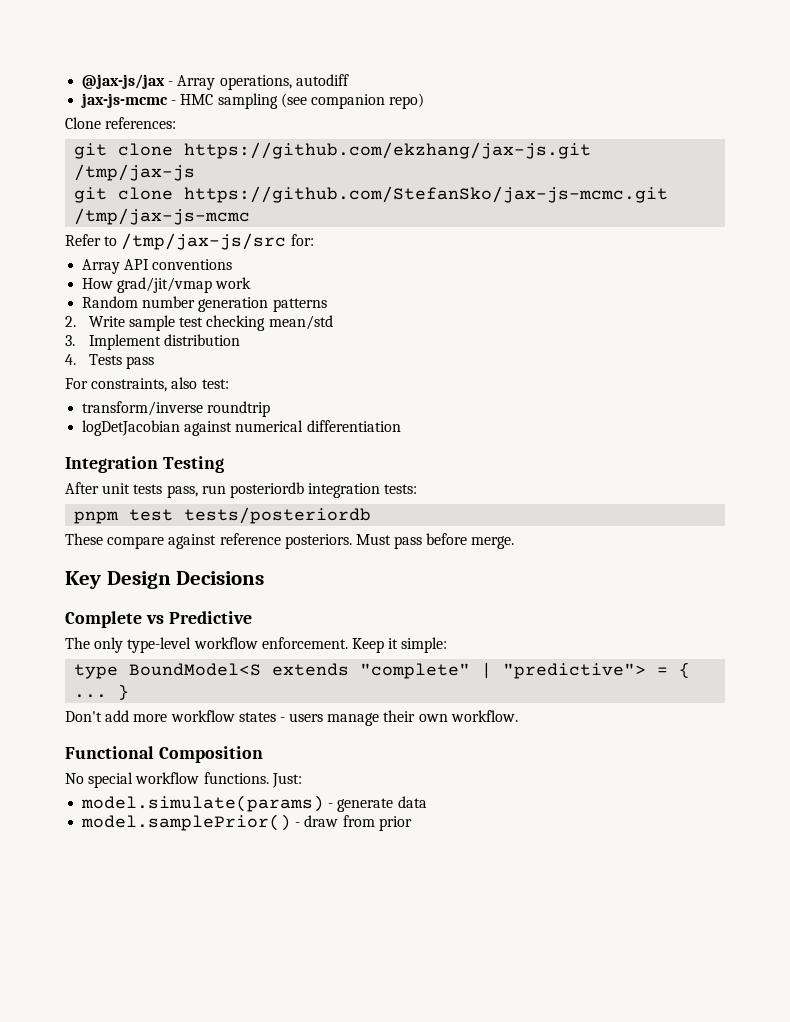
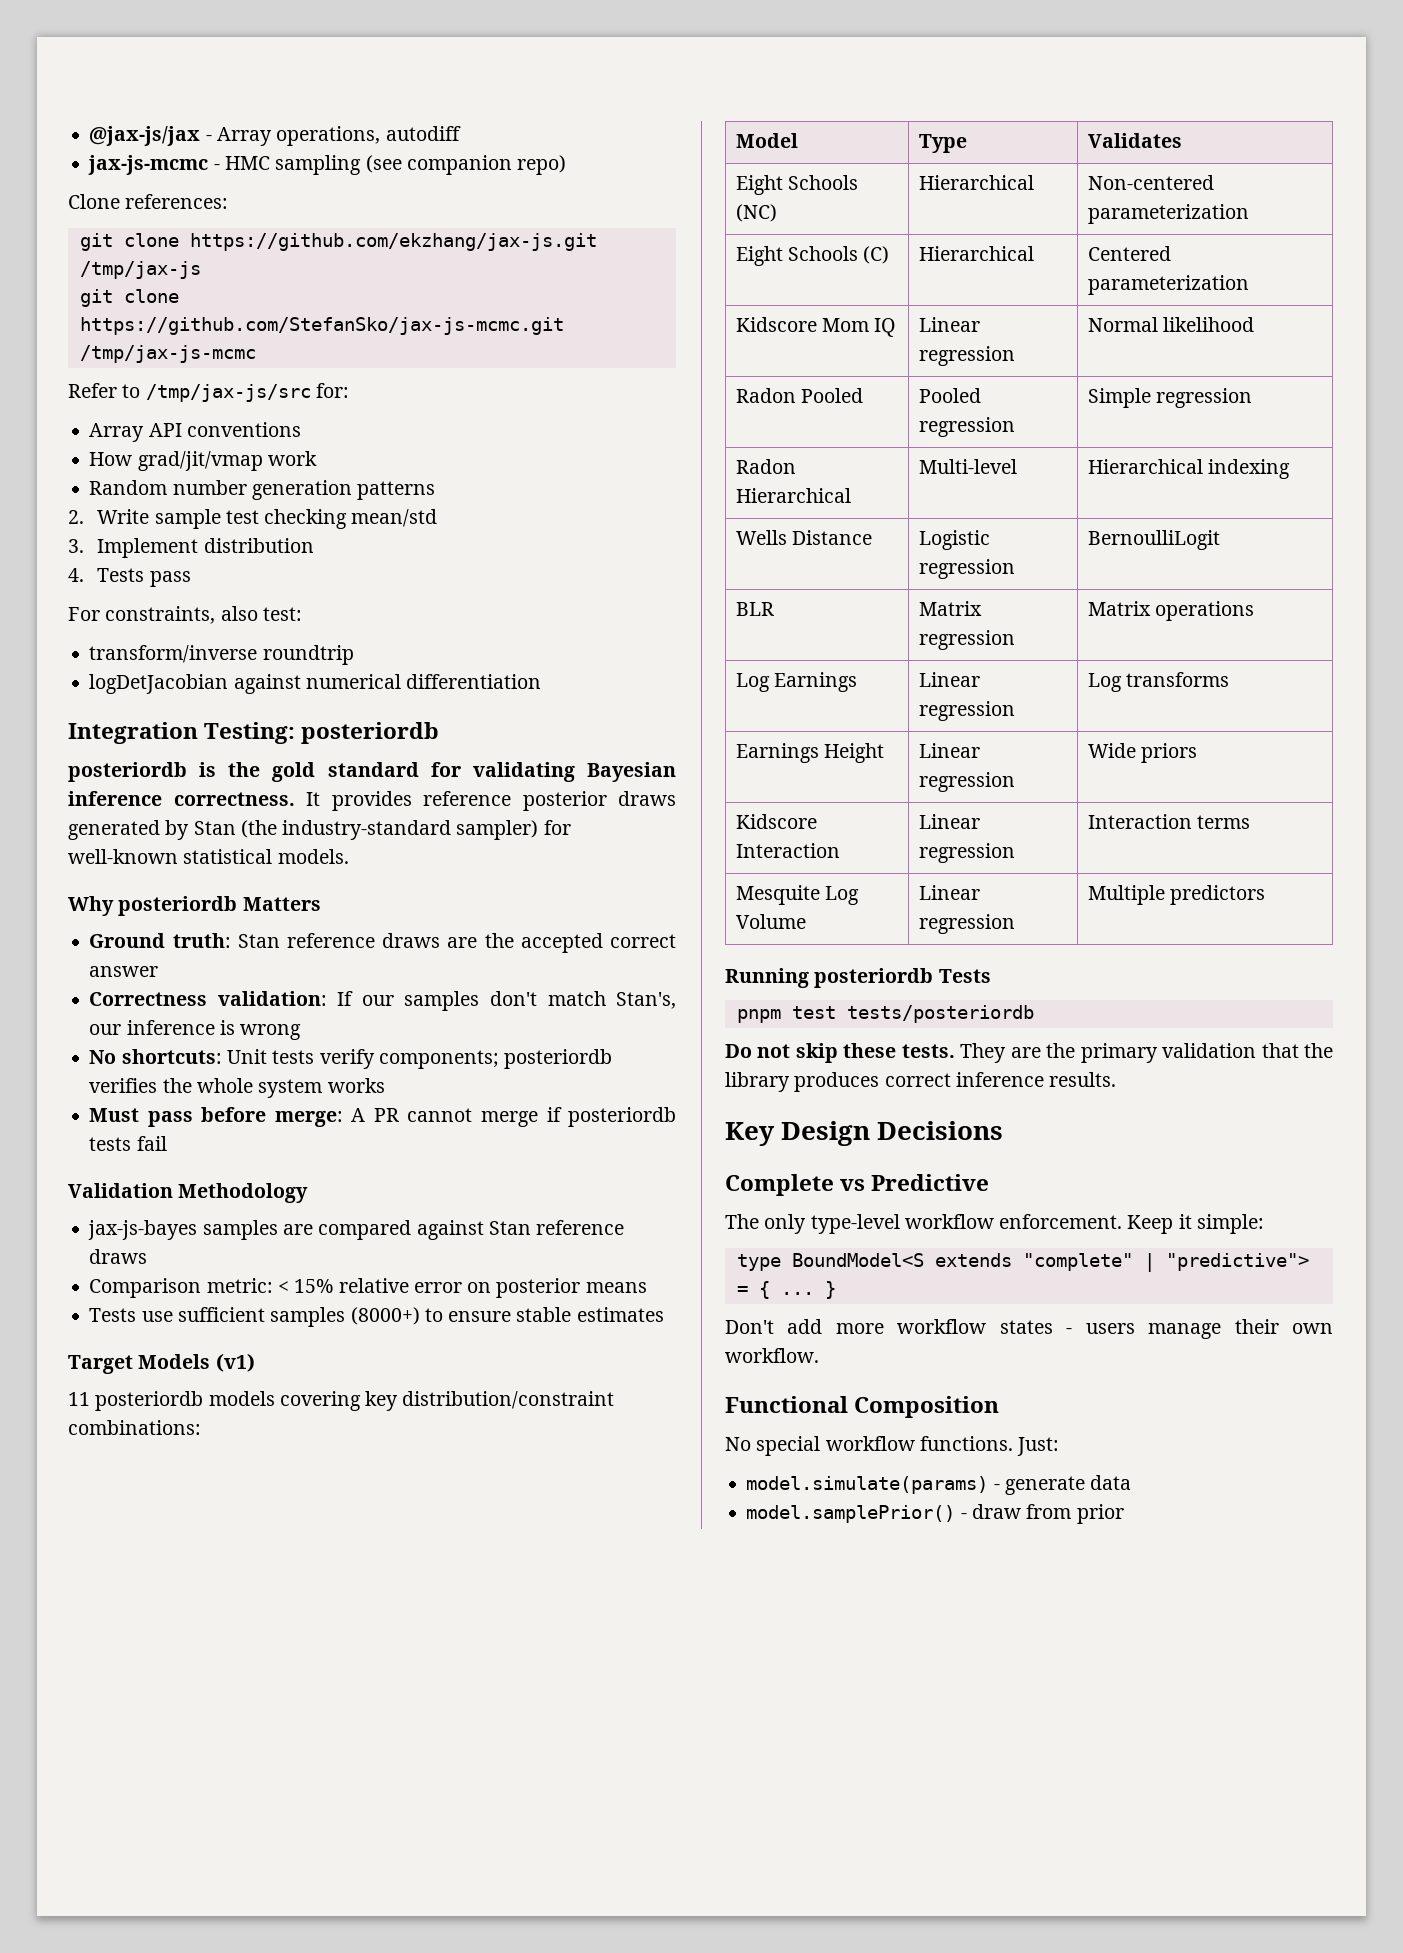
- Integration Testing
- After unit tests pass, run posteriordb integration tests:
+ Integration Testing: posteriordb
+ posteriordb is the gold standard for validating Bayesian inference correctness. It provides reference posterior draws generated by Stan (the industry-standard sampler) for well-known statistical models.
+ Why posteriordb Matters
+ Ground truth: Stan reference draws are the accepted correct answer
+ Correctness validation: If our samples don't match Stan's, our inference is wrong
+ No shortcuts: Unit tests verify components; posteriordb verifies the whole system works
+ Must pass before merge: A PR cannot merge if posteriordb tests fail
+ Validation Methodology
+ jax-js-bayes samples are compared against Stan reference draws
+ Comparison metric: < 15% relative error on posterior means
+ Tests use sufficient samples (8000+) to ensure stable estimates
+ Target Models (v1)
+ 11 posteriordb models covering key distribution/constraint combinations:
+ Model | Type | Validates
+ Eight Schools (NC) | Hierarchical | Non-centered parameterization
+ Eight Schools (C) | Hierarchical | Centered parameterization
+ Kidscore Mom IQ | Linear regression | Normal likelihood
+ Radon Pooled | Pooled regression | Simple regression
+ Radon Hierarchical | Multi-level | Hierarchical indexing
+ Wells Distance | Logistic regression | BernoulliLogit
+ BLR | Matrix regression | Matrix operations
+ Log Earnings | Linear regression | Log transforms
+ Earnings Height | Linear regression | Wide priors
+ Kidscore Interaction | Linear regression | Interaction terms
+ Mesquite Log Volume | Linear regression | Multiple predictors
+ Running posteriordb Tests
  pnpm test tests/posteriordb
- These compare against reference posteriors. Must pass before merge.
+ Do not skip these tests. They are the primary validation that the library produces correct inference results.

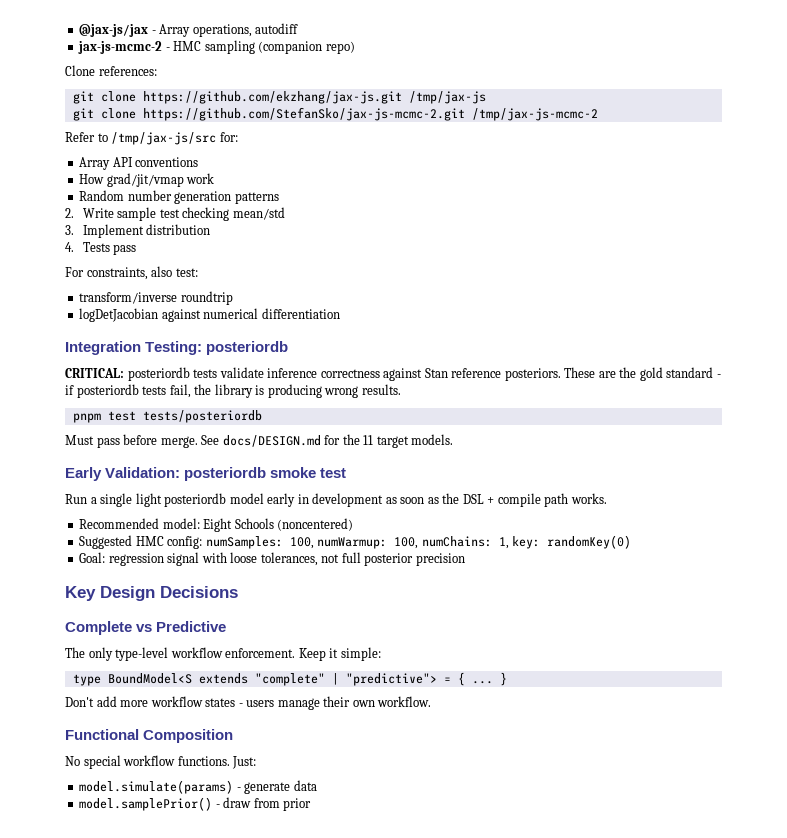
- jax-js-mcmc - HMC sampling (see companion repo)
+ jax-js-mcmc-2 - HMC sampling (companion repo)
- git clone https://github.com/StefanSko/jax-js-mcmc.git /tmp/jax-js-mcmc
+ git clone https://github.com/StefanSko/jax-js-mcmc-2.git /tmp/jax-js-mcmc-2
- posteriordb is the gold standard for validating Bayesian inference correctness. It provides reference posterior draws generated by Stan (the industry-standard sampler) for well-known statistical models.
- Why posteriordb Matters
- Ground truth: Stan reference draws are the accepted correct answer
- Correctness validation: If our samples don't match Stan's, our inference is wrong
- No shortcuts: Unit tests verify components; posteriordb verifies the whole system works
- Must pass before merge: A PR cannot merge if posteriordb tests fail
- Validation Methodology
- jax-js-bayes samples are compared against Stan reference draws
- Comparison metric: < 15% relative error on posterior means
- Tests use sufficient samples (8000+) to ensure stable estimates
- Target Models (v1)
- 11 posteriordb models covering key distribution/constraint combinations:
- Model | Type | Validates
- Eight Schools (NC) | Hierarchical | Non-centered parameterization
- Eight Schools (C) | Hierarchical | Centered parameterization
- Kidscore Mom IQ | Linear regression | Normal likelihood
- Radon Pooled | Pooled regression | Simple regression
- Radon Hierarchical | Multi-level | Hierarchical indexing
- Wells Distance | Logistic regression | BernoulliLogit
- BLR | Matrix regression | Matrix operations
- Log Earnings | Linear regression | Log transforms
- Earnings Height | Linear regression | Wide priors
- Kidscore Interaction | Linear regression | Interaction terms
- Mesquite Log Volume | Linear regression | Multiple predictors
- Running posteriordb Tests
+ CRITICAL: posteriordb tests validate inference correctness against Stan reference posteriors. These are the gold standard - if posteriordb tests fail, the library is producing wrong results.
  pnpm test tests/posteriordb
- Do not skip these tests. They are the primary validation that the library produces correct inference results.
+ Must pass before merge. See docs/DESIGN.md for the 11 target models.
+ Early Validation: posteriordb smoke test
+ Run a single light posteriordb model early in development as soon as the DSL + compile path works.
+ Recommended model: Eight Schools (noncentered)
+ Suggested HMC config: numSamples: 100, numWarmup: 100, numChains: 1, key: randomKey(0)
+ Goal: regression signal with loose tolerances, not full posterior precision

